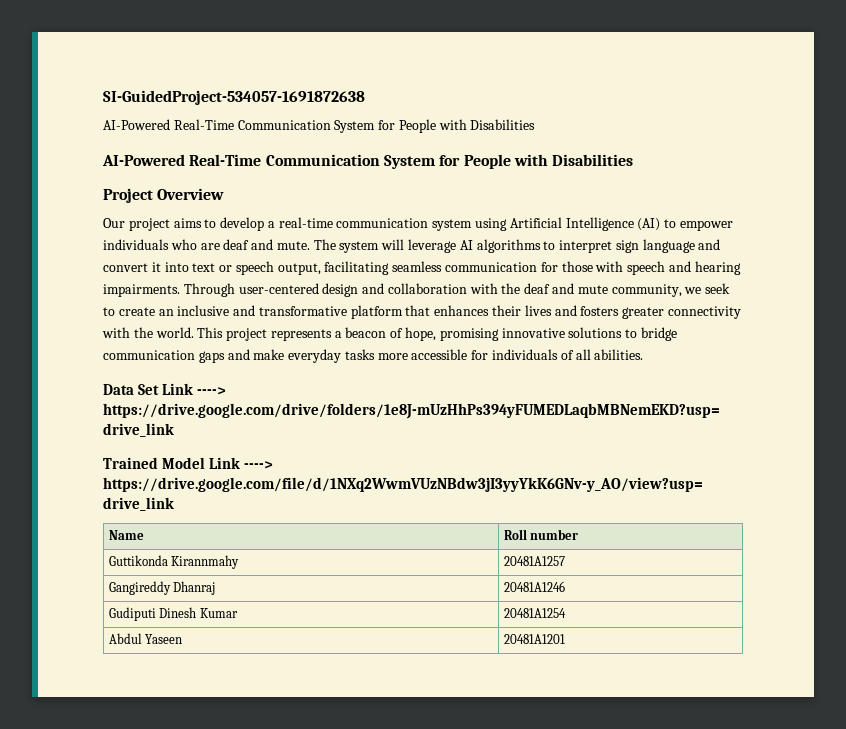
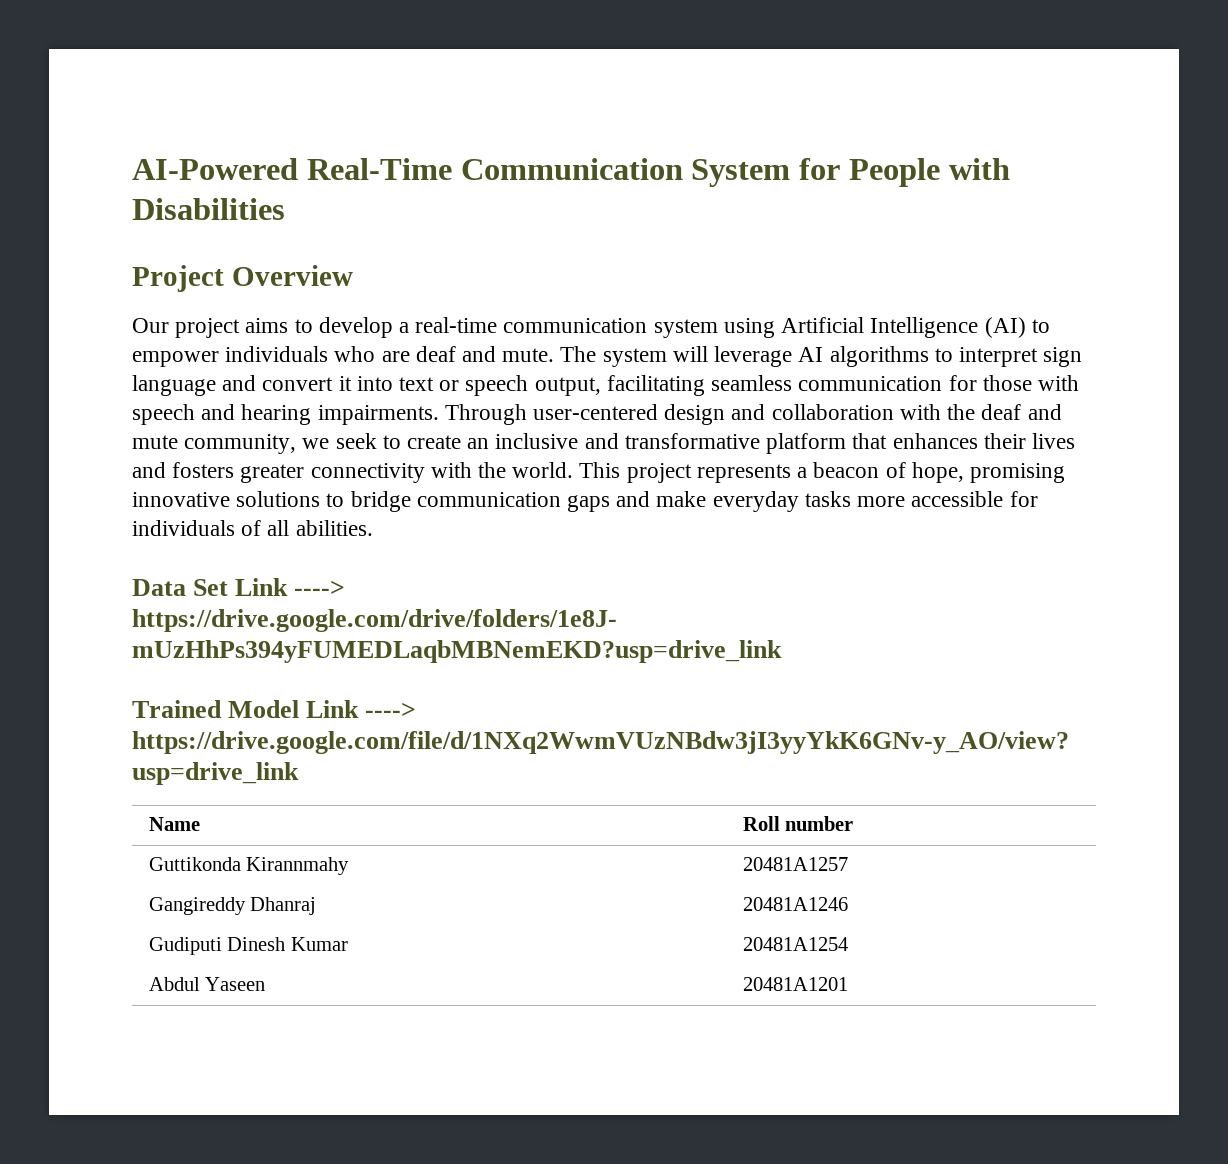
- SI-GuidedProject-534057-1691872638
- AI-Powered Real-Time Communication System for People with Disabilities

